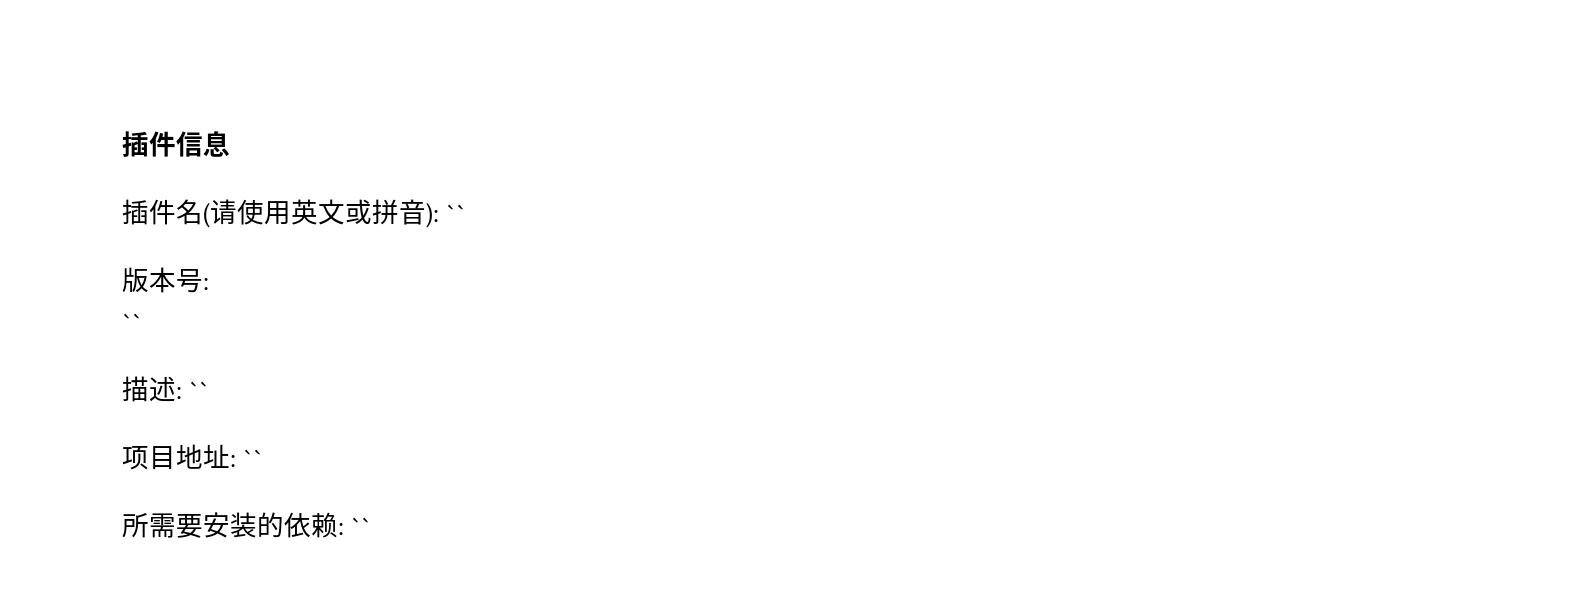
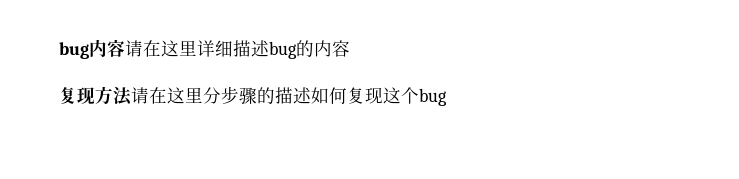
- 插件信息
- 插件名(请使用英文或拼音): ``
- 版本号:
- ``
- 描述: ``
- 项目地址: ``
- 所需要安装的依赖: ``
+ bug内容请在这里详细描述bug的内容
+ 复现方法请在这里分步骤的描述如何复现这个bug

